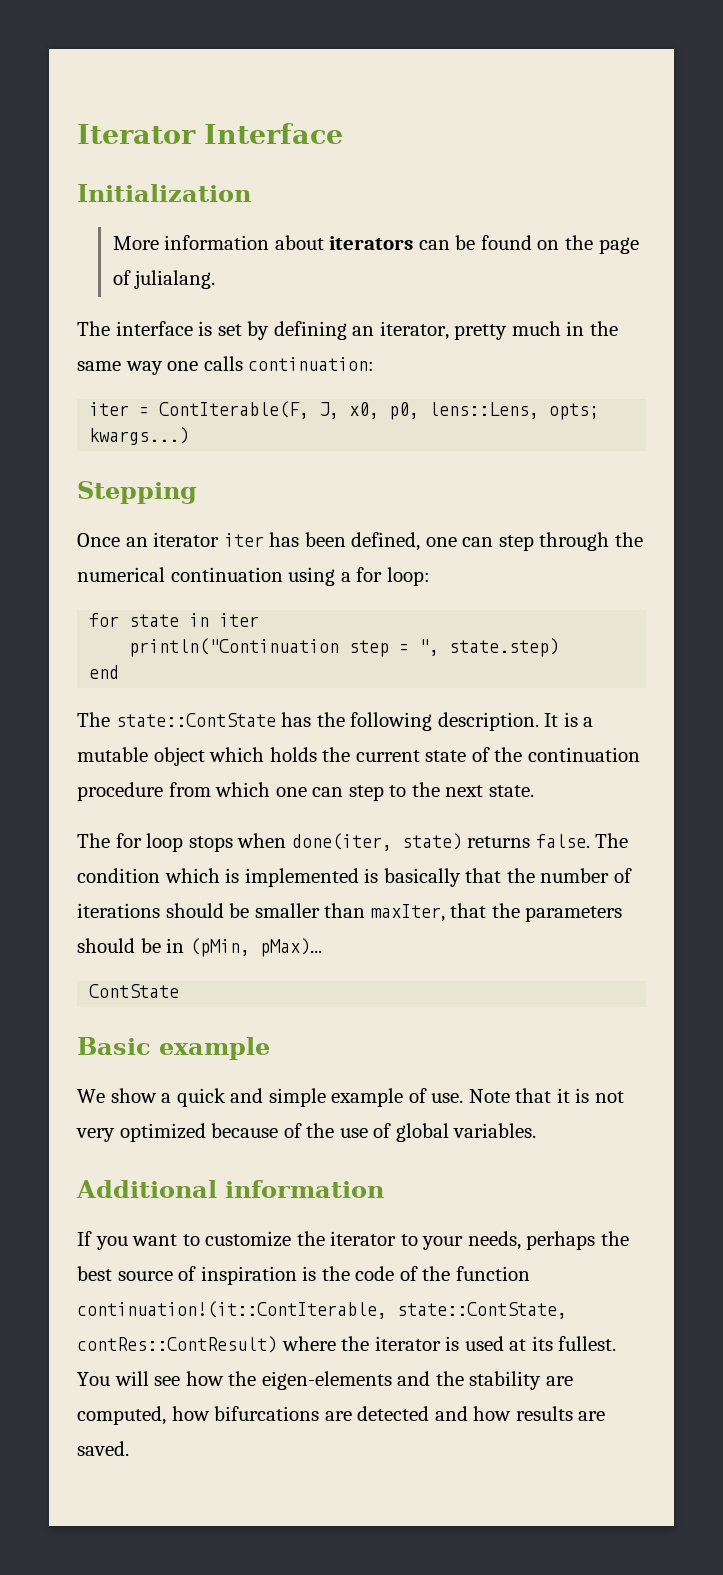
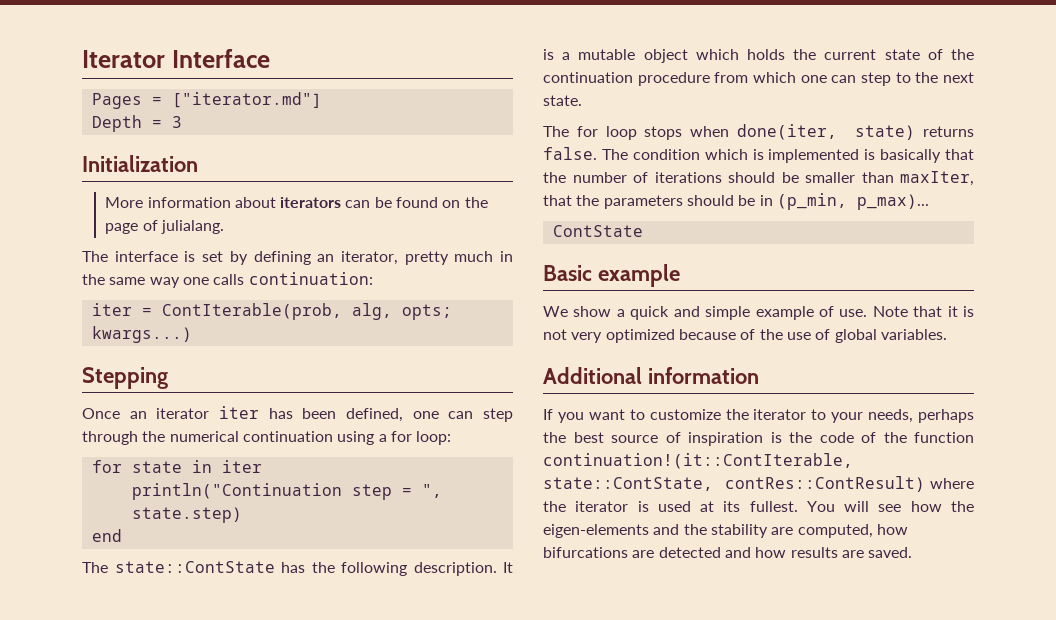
+ Pages = ["iterator.md"]
+ Depth = 3
- iter = ContIterable(F, J, x0, p0, lens::Lens, opts; kwargs...)
+ iter = ContIterable(prob, alg, opts; kwargs...)
- The condition which is implemented is basically that the number of iterations should be smaller than maxIter, that the parameters should be in (pMin, pMax)...
+ The condition which is implemented is basically that the number of iterations should be smaller than maxIter, that the parameters should be in (p_min, p_max)...

